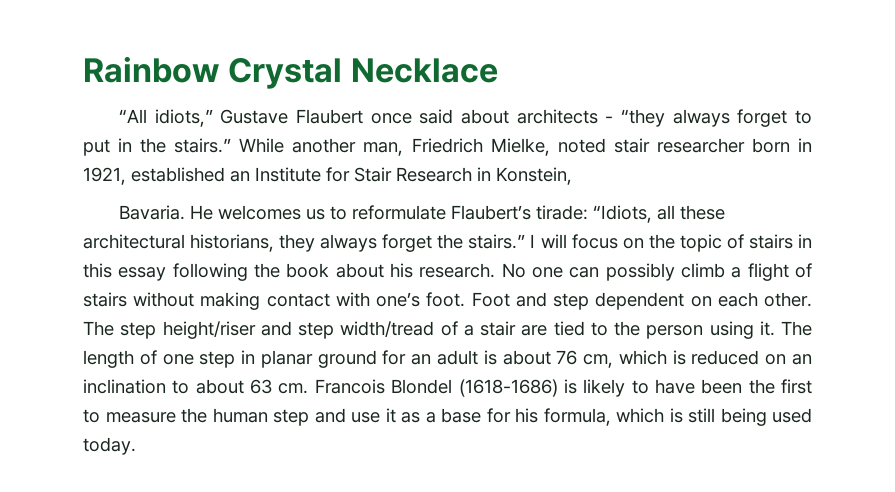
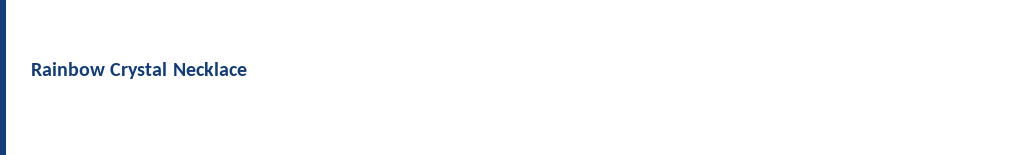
- “All idiots,” Gustave Flaubert once said about architects - “they always forget to put in the stairs.” While another man, Friedrich Mielke, noted stair researcher born in 1921, established an Institute for Stair Research in Konstein,
- Bavaria. He welcomes us to reformulate Flaubert’s tirade: “Idiots, all these architectural historians, they always forget the stairs.” I will focus on the topic of stairs in this essay following the book about his research. No one can possibly climb a flight of stairs without making contact with one’s foot. Foot and step dependent on each other. The step height/riser and step width/tread of a stair are tied to the person using it. The length of one step in planar ground for an adult is about 76 cm, which is reduced on an inclination to about 63 cm. Francois Blondel (1618-1686) is likely to have been the first to measure the human step and use it as a base for his formula, which is still being used today.

